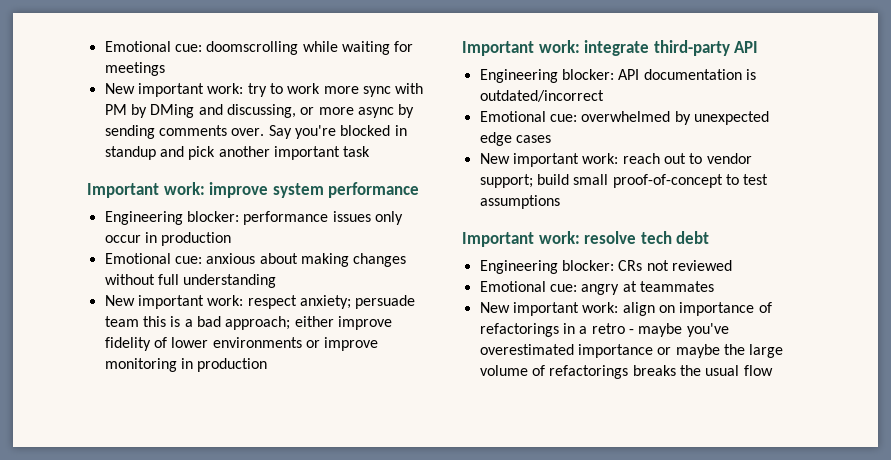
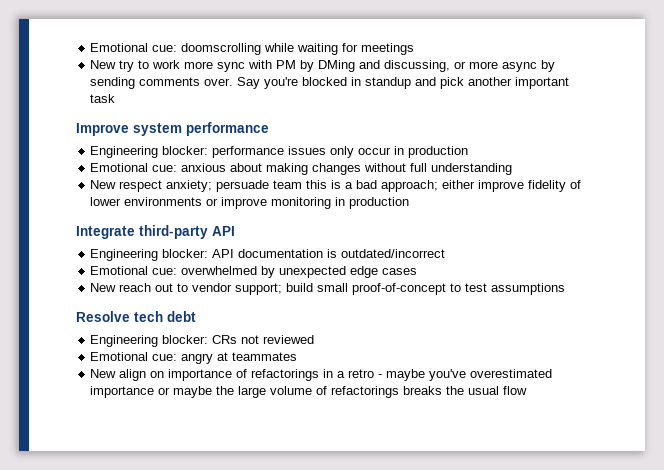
- New important work: try to work more sync with PM by DMing and discussing, or more async by sending comments over.
+ New try to work more sync with PM by DMing and discussing, or more async by sending comments over.
- Important work: improve system performance
+ Improve system performance
- New important work: respect anxiety; persuade team this is a bad approach; either improve fidelity of lower environments or improve monitoring in production
+ New respect anxiety; persuade team this is a bad approach; either improve fidelity of lower environments or improve monitoring in production
- Important work: integrate third-party API
+ Integrate third-party API
- New important work: reach out to vendor support; build small proof-of-concept to test assumptions
+ New reach out to vendor support; build small proof-of-concept to test assumptions
- Important work: resolve tech debt
+ Resolve tech debt
- New important work: align on importance of refactorings in a retro - maybe you've overestimated importance or maybe the large volume of refactorings breaks the usual flow
+ New align on importance of refactorings in a retro - maybe you've overestimated importance or maybe the large volume of refactorings breaks the usual flow

